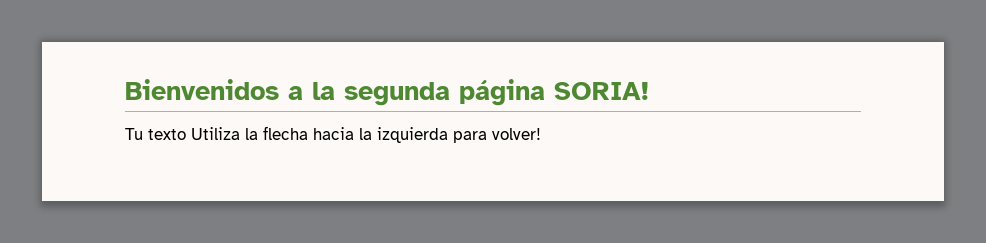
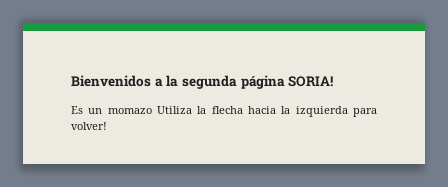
- Tu texto Utiliza la flecha hacia la izquierda para volver!
+ Es un momazo Utiliza la flecha hacia la izquierda para volver!

